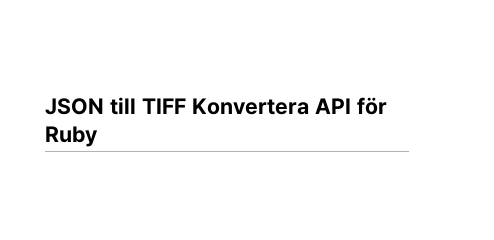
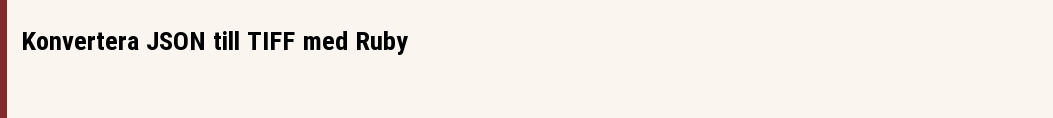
- JSON till TIFF Konvertera API för Ruby
+ Konvertera JSON till TIFF med Ruby

